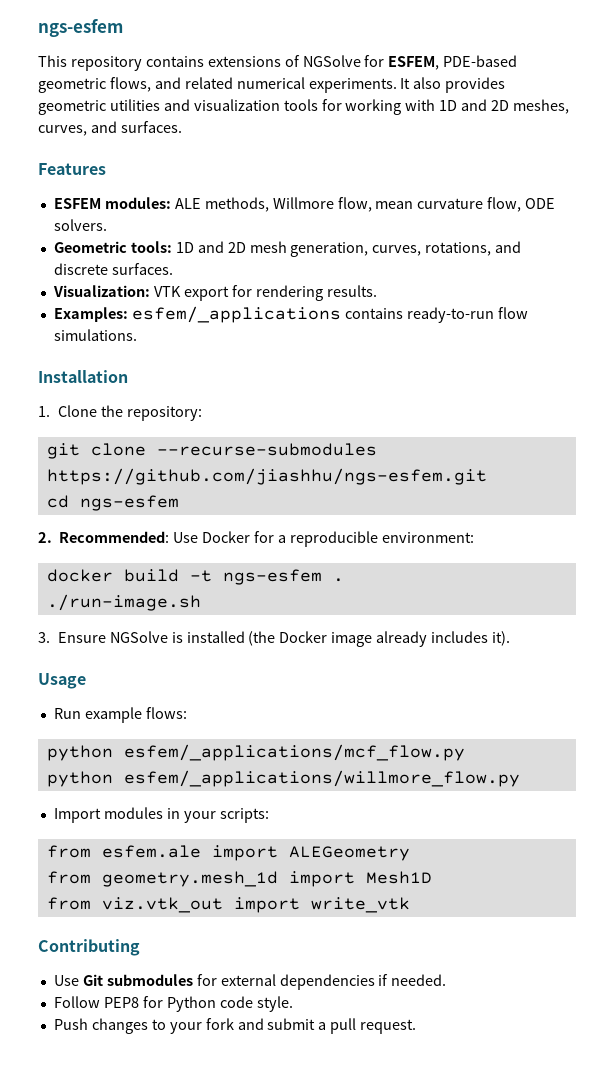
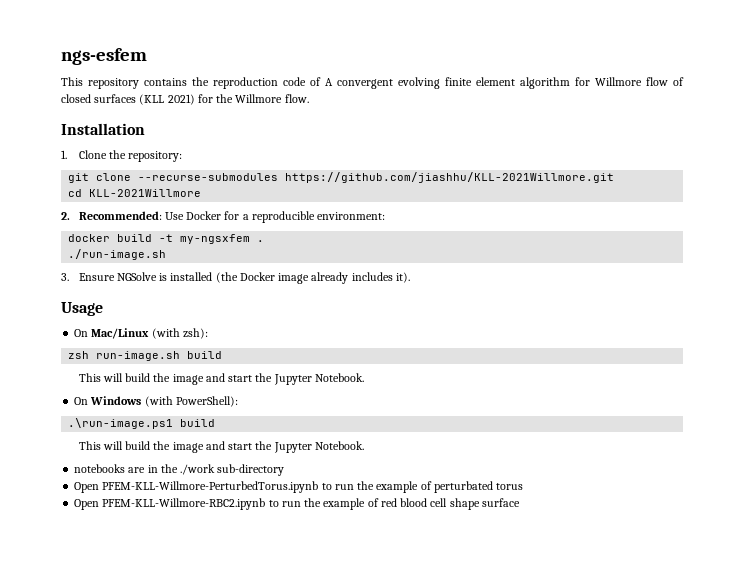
- This repository contains extensions of NGSolve for ESFEM, PDE-based geometric flows, and related numerical experiments. It also provides geometric utilities and visualization tools for working with 1D and 2D meshes, curves, and surfaces.
- Features
- ESFEM modules: ALE methods, Willmore flow, mean curvature flow, ODE solvers.
- Geometric tools: 1D and 2D mesh generation, curves, rotations, and discrete surfaces.
- Visualization: VTK export for rendering results.
- Examples: esfem/_applications contains ready-to-run flow simulations.
+ This repository contains the reproduction code of A convergent evolving finite element algorithm for Willmore flow of closed surfaces (KLL 2021) for the Willmore flow.
- git clone --recurse-submodules https://github.com/jiashhu/ngs-esfem.git
+ git clone --recurse-submodules https://github.com/jiashhu/KLL-2021Willmore.git
- cd ngs-esfem
+ cd KLL-2021Willmore
- docker build -t ngs-esfem .
+ docker build -t my-ngsxfem .
- Run example flows:
- python esfem/_applications/mcf_flow.py
- python esfem/_applications/willmore_flow.py
- Import modules in your scripts:
- from esfem.ale import ALEGeometry
- from geometry.mesh_1d import Mesh1D
- from viz.vtk_out import write_vtk
- Contributing
- Use Git submodules for external dependencies if needed.
- Follow PEP8 for Python code style.
- Push changes to your fork and submit a pull request.
+ On Mac/Linux (with zsh):
+ zsh run-image.sh build
+ This will build the image and start the Jupyter Notebook.
+ On Windows (with PowerShell):
+ .\run-image.ps1 build
+ This will build the image and start the Jupyter Notebook.
+ notebooks are in the ./work sub-directory
+ Open PFEM-KLL-Willmore-PerturbedTorus.ipynb to run the example of perturbated torus
+ Open PFEM-KLL-Willmore-RBC2.ipynb to run the example of red blood cell shape surface

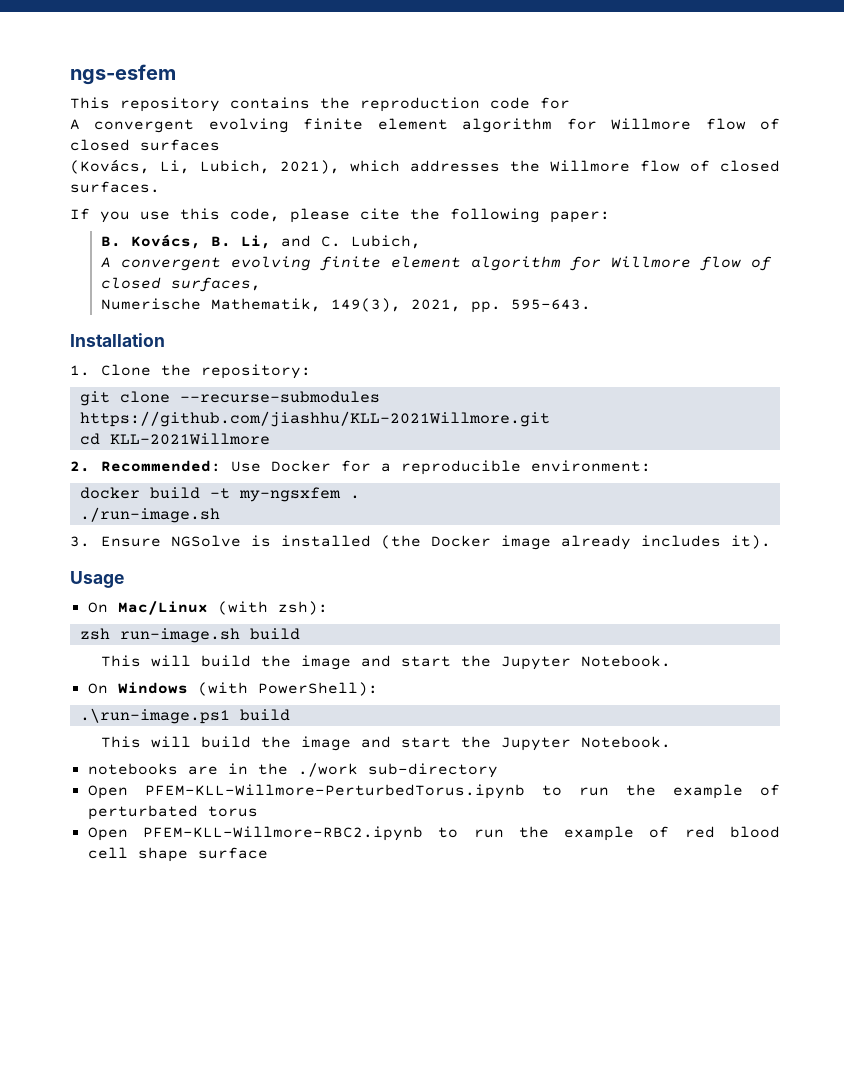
- This repository contains the reproduction code of A convergent evolving finite element algorithm for Willmore flow of closed surfaces (KLL 2021) for the Willmore flow.
+ This repository contains the reproduction code for
+ A convergent evolving finite element algorithm for Willmore flow of closed surfaces
+ (Kovács, Li, Lubich, 2021), which addresses the Willmore flow of closed surfaces.
+ If you use this code, please cite the following paper:
+ B. Kovács, B. Li, and C. Lubich,
+ A convergent evolving finite element algorithm for Willmore flow of closed surfaces,
+ Numerische Mathematik, 149(3), 2021, pp. 595–643.

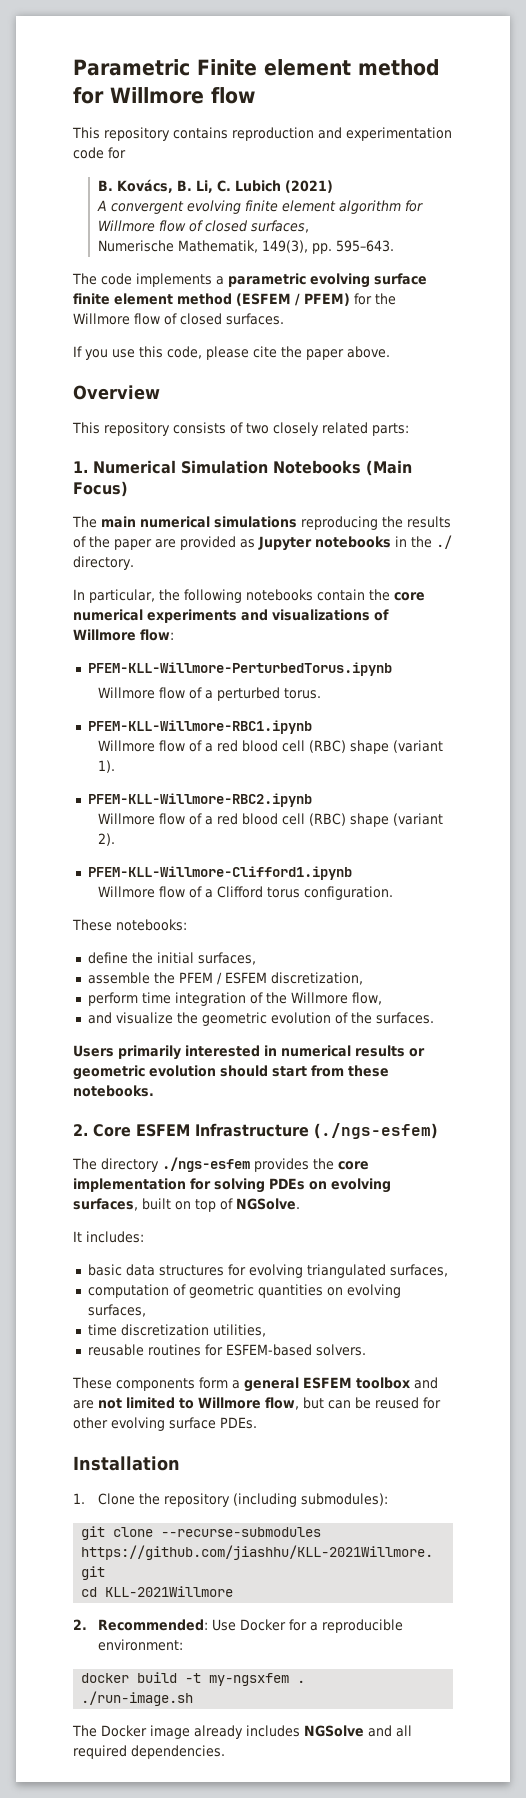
- ngs-esfem
+ Parametric Finite element method for Willmore flow
- This repository contains the reproduction code for
+ This repository contains reproduction and experimentation code for
- A convergent evolving finite element algorithm for Willmore flow of closed surfaces
- (Kovács, Li, Lubich, 2021), which addresses the Willmore flow of closed surfaces.
- If you use this code, please cite the following paper:
- B. Kovács, B. Li, and C. Lubich,
+ B. Kovács, B. Li, C. Lubich (2021)
- Numerische Mathematik, 149(3), 2021, pp. 595–643.
+ Numerische Mathematik, 149(3), pp. 595–643.
+ The code implements a parametric evolving surface finite element method (ESFEM / PFEM) for the Willmore flow of closed surfaces.
+ If you use this code, please cite the paper above.
+ Overview
+ This repository consists of two closely related parts:
+ 1. Numerical Simulation Notebooks (Main Focus)
+ The main numerical simulations reproducing the results of the paper are provided as Jupyter notebooks in the ./ directory.
+ In particular, the following notebooks contain the core numerical experiments and visualizations of Willmore flow:
+ PFEM-KLL-Willmore-PerturbedTorus.ipynb
+ Willmore flow of a perturbed torus.
+ PFEM-KLL-Willmore-RBC1.ipynb
+ Willmore flow of a red blood cell (RBC) shape (variant 1).
+ PFEM-KLL-Willmore-RBC2.ipynb
+ Willmore flow of a red blood cell (RBC) shape (variant 2).
+ PFEM-KLL-Willmore-Clifford1.ipynb
+ Willmore flow of a Clifford torus configuration.
+ These notebooks:
+ define the initial surfaces,
+ assemble the PFEM / ESFEM discretization,
+ perform time integration of the Willmore flow,
+ and visualize the geometric evolution of the surfaces.
+ Users primarily interested in numerical results or geometric evolution should start from these notebooks.
+ 2. Core ESFEM Infrastructure (./ngs-esfem)
+ The directory ./ngs-esfem provides the core implementation for solving PDEs on evolving surfaces, built on top of NGSolve.
+ It includes:
+ basic data structures for evolving triangulated surfaces,
+ computation of geometric quantities on evolving surfaces,
+ time discretization utilities,
+ reusable routines for ESFEM-based solvers.
+ These components form a general ESFEM toolbox and are not limited to Willmore flow, but can be reused for other evolving surface PDEs.
- 1. Clone the repository:
+ 1. Clone the repository (including submodules):
- 3. Ensure NGSolve is installed (the Docker image already includes it).
- Usage
- On Mac/Linux (with zsh):
- zsh run-image.sh build
- This will build the image and start the Jupyter Notebook.
- On Windows (with PowerShell):
- .\run-image.ps1 build
- This will build the image and start the Jupyter Notebook.
- notebooks are in the ./work sub-directory
- Open PFEM-KLL-Willmore-PerturbedTorus.ipynb to run the example of perturbated torus
- Open PFEM-KLL-Willmore-RBC2.ipynb to run the example of red blood cell shape surface
+ The Docker image already includes NGSolve and all required dependencies.

